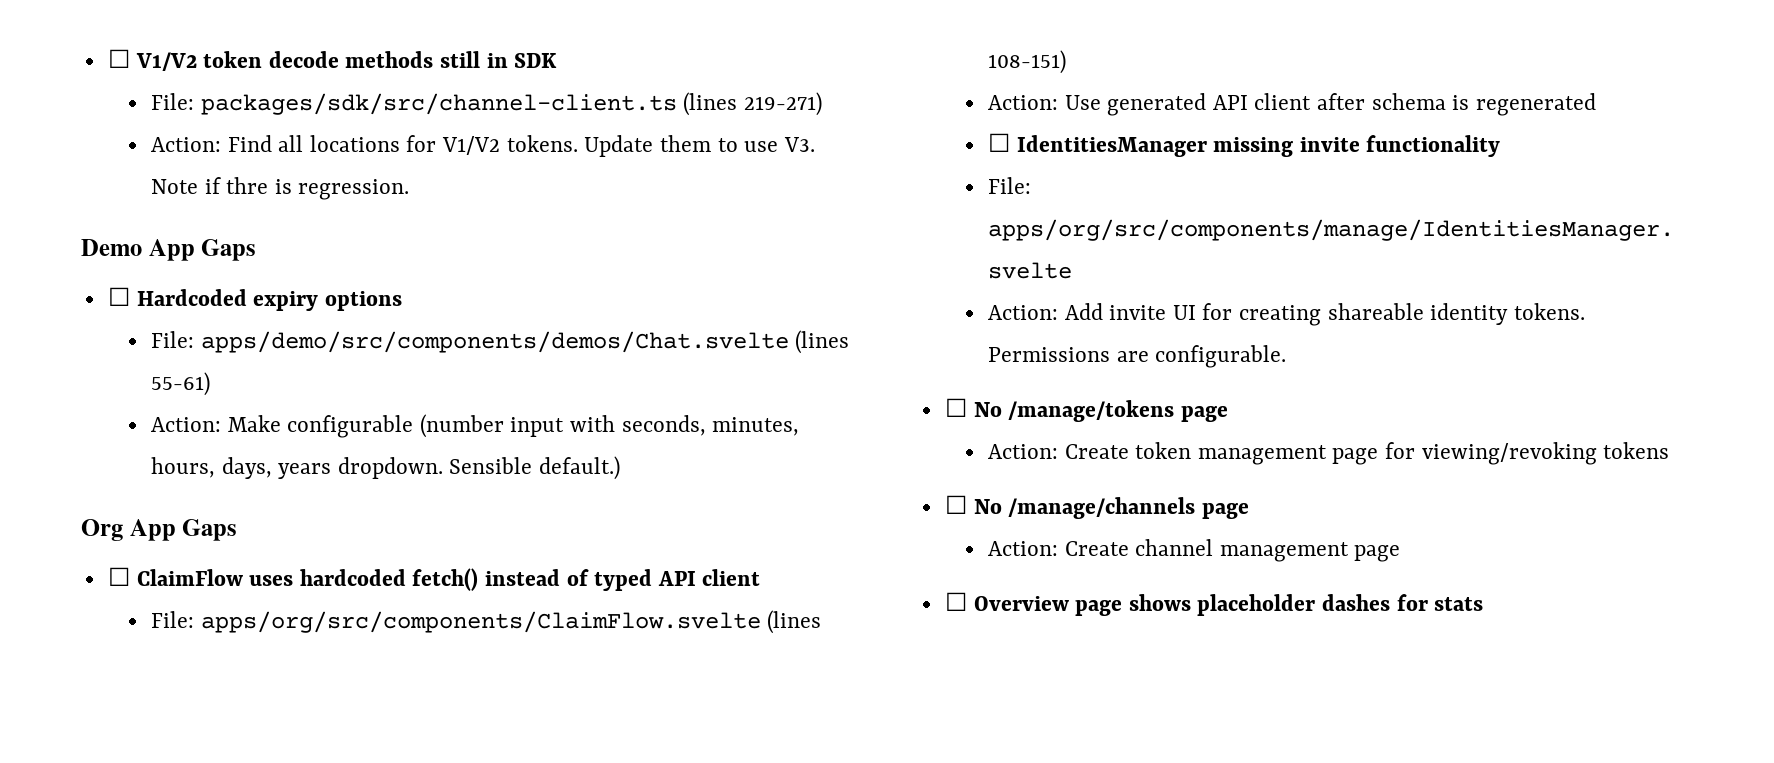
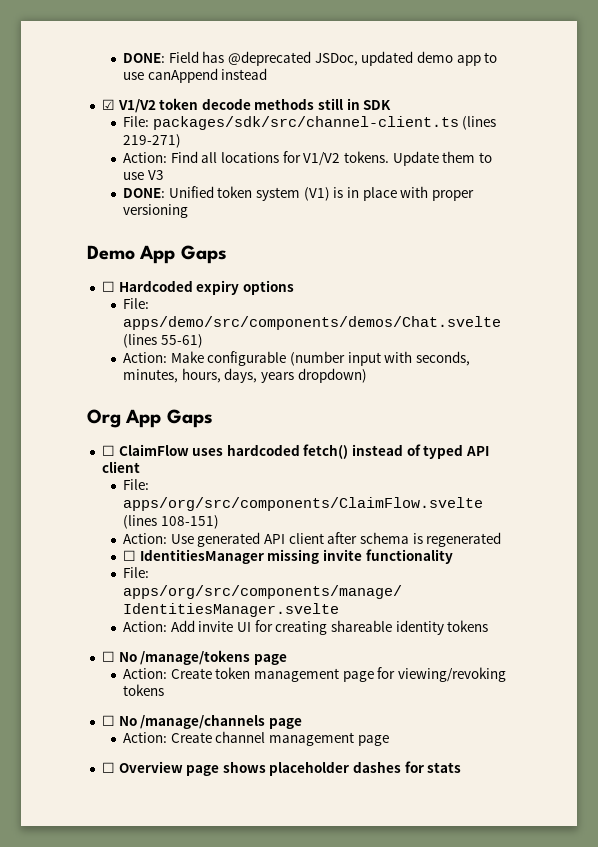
- ☐ V1/V2 token decode methods still in SDK
+ DONE: Field has @deprecated JSDoc, updated demo app to use canAppend instead
+ ☑ V1/V2 token decode methods still in SDK
- Update them to use V3. Note if thre is regression.
+ Update them to use V3
+ DONE: Unified token system (V1) is in place with proper versioning
- Action: Make configurable (number input with seconds, minutes, hours, days, years dropdown. Sensible default.)
+ Action: Make configurable (number input with seconds, minutes, hours, days, years dropdown)
- Action: Add invite UI for creating shareable identity tokens. Permissions are configurable.
+ Action: Add invite UI for creating shareable identity tokens

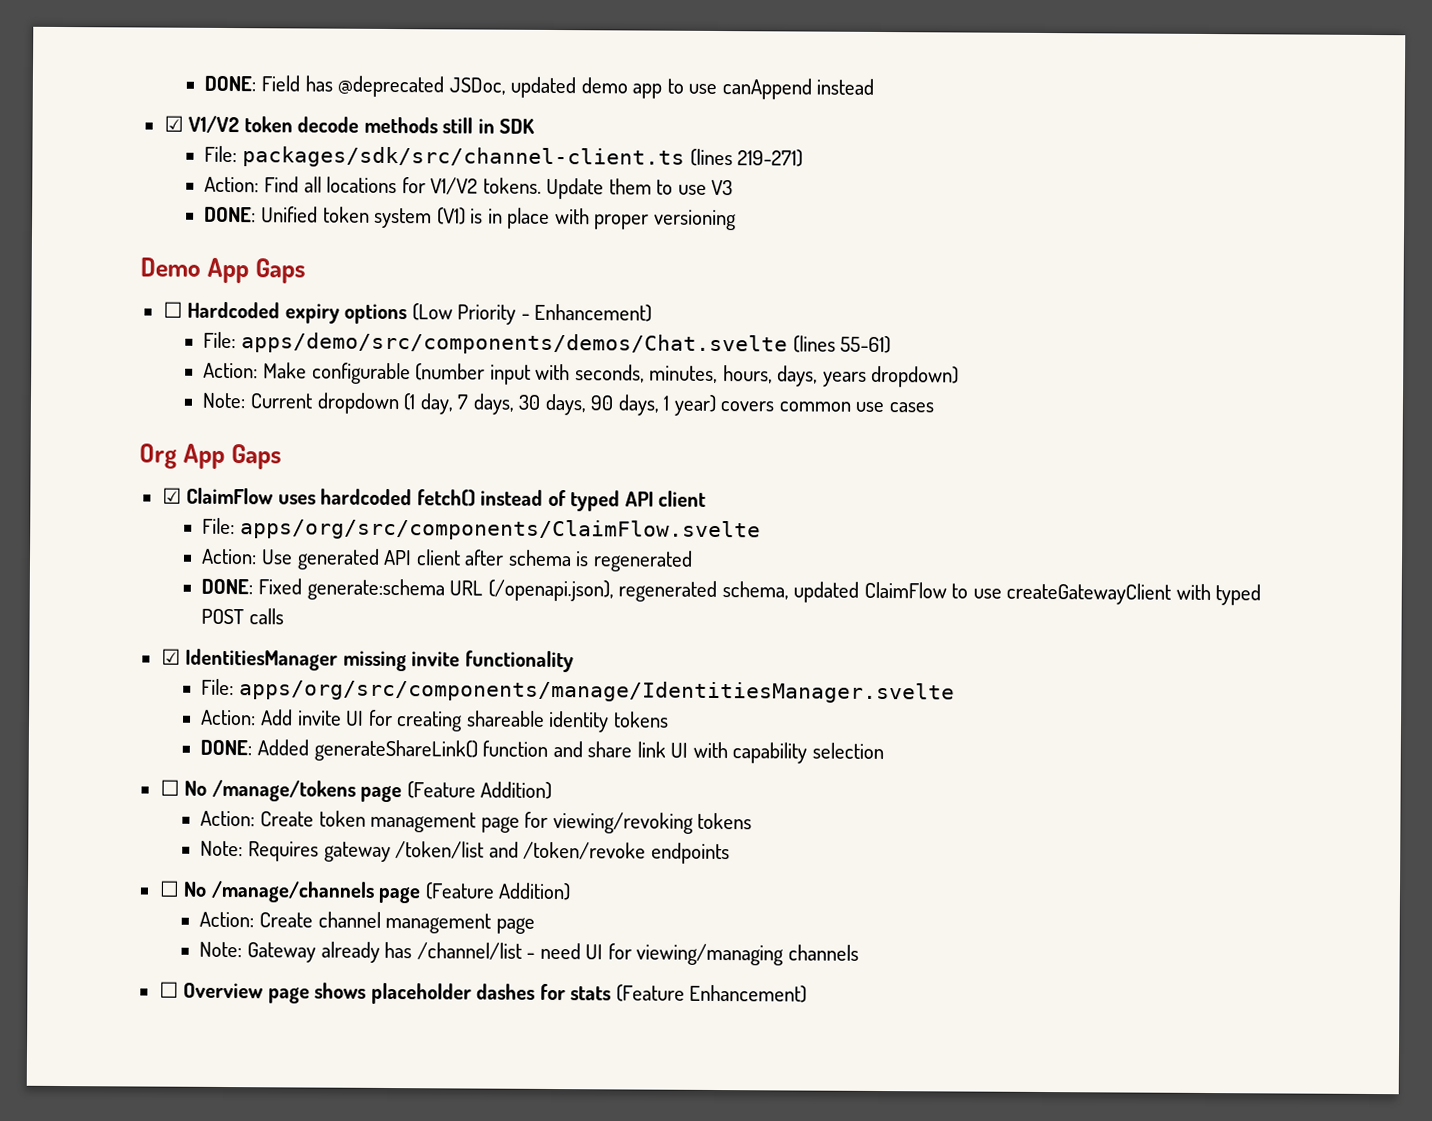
- ☐ Hardcoded expiry options
+ ☐ Hardcoded expiry options (Low Priority - Enhancement)
+ Note: Current dropdown (1 day, 7 days, 30 days, 90 days, 1 year) covers common use cases
- ☐ ClaimFlow uses hardcoded fetch() instead of typed API client
+ ☑ ClaimFlow uses hardcoded fetch() instead of typed API client
- File: apps/org/src/components/ClaimFlow.svelte (lines 108-151)
+ File: apps/org/src/components/ClaimFlow.svelte
- ☐ IdentitiesManager missing invite functionality
+ DONE: Fixed generate:schema URL (/openapi.json), regenerated schema, updated ClaimFlow to use createGatewayClient with typed POST calls
+ ☑ IdentitiesManager missing invite functionality
+ DONE: Added generateShareLink() function and share link UI with capability selection
- ☐ No /manage/tokens page
+ ☐ No /manage/tokens page (Feature Addition)
+ Note: Requires gateway /token/list and /token/revoke endpoints
- ☐ No /manage/channels page
+ ☐ No /manage/channels page (Feature Addition)
+ Note: Gateway already has /channel/list - need UI for viewing/managing channels
- ☐ Overview page shows placeholder dashes for stats
+ ☐ Overview page shows placeholder dashes for stats (Feature Enhancement)

